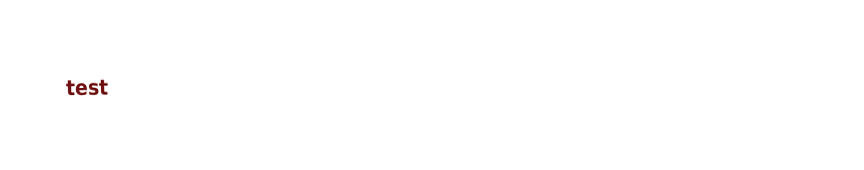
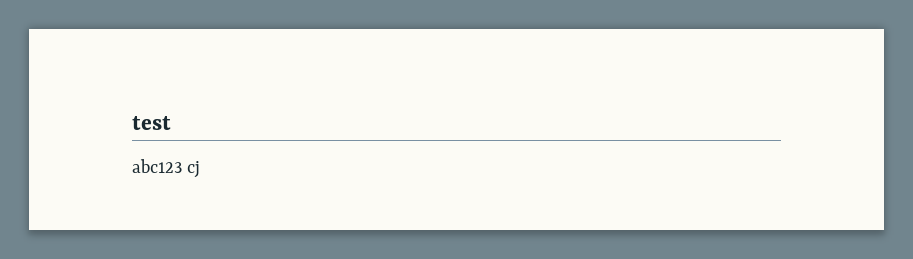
+ abc123 cj

